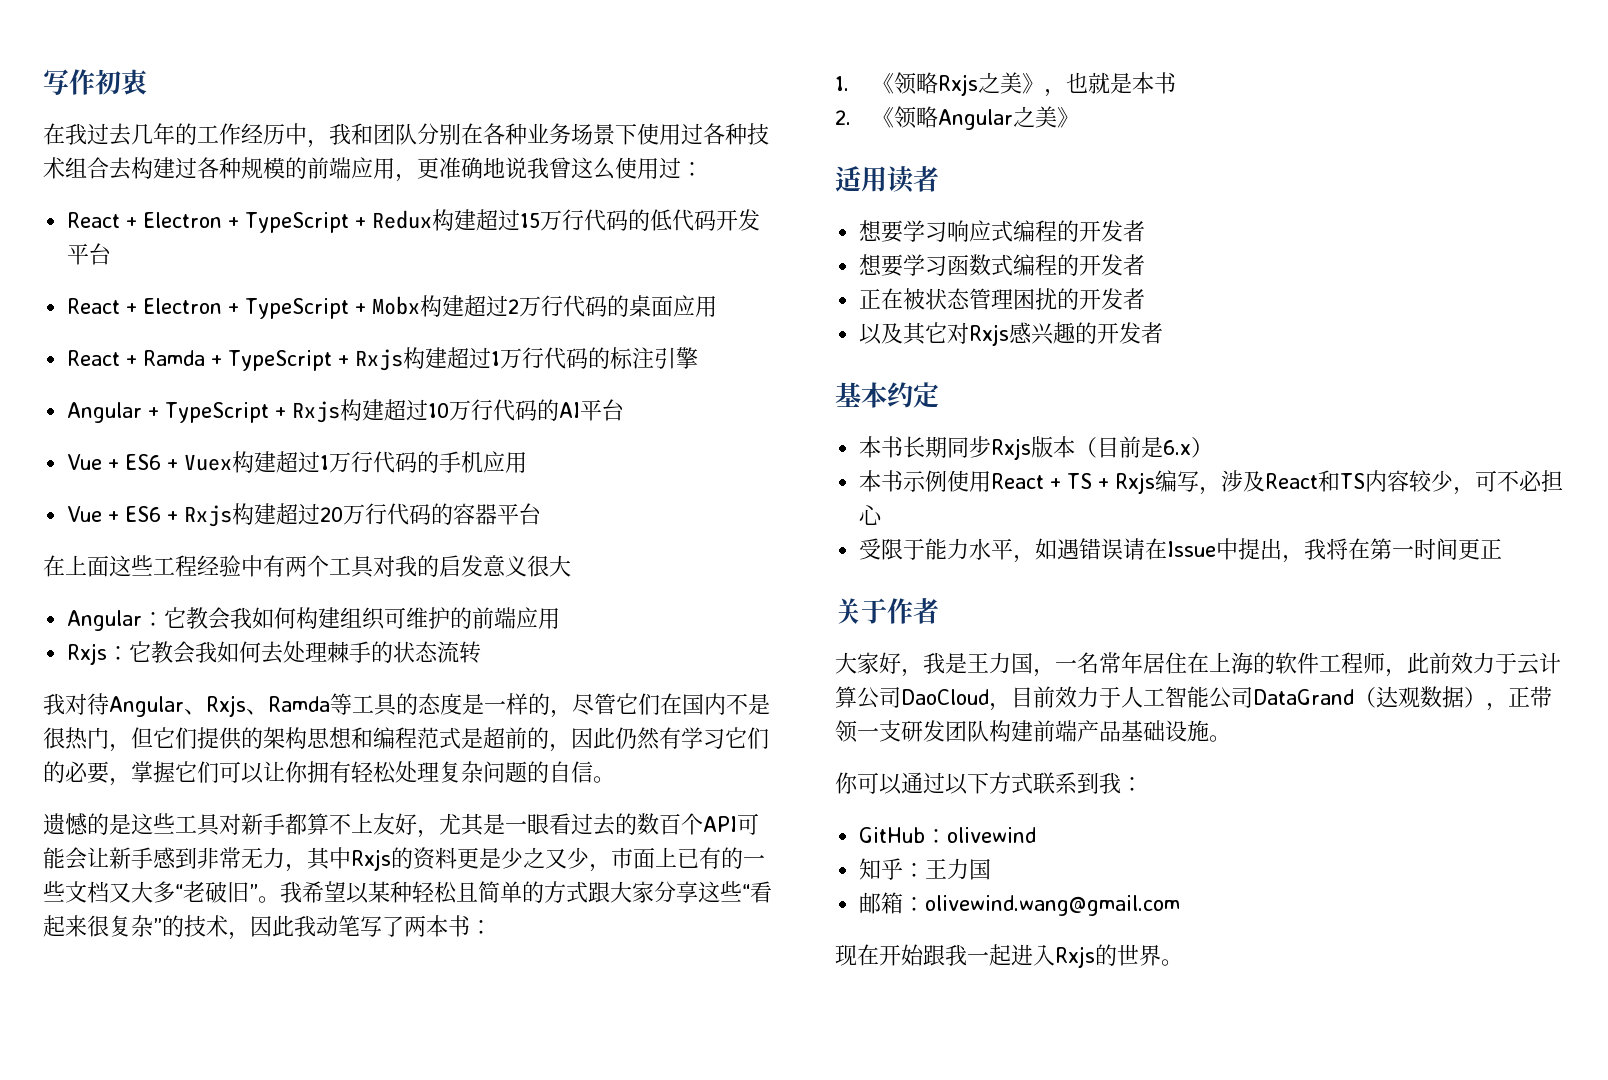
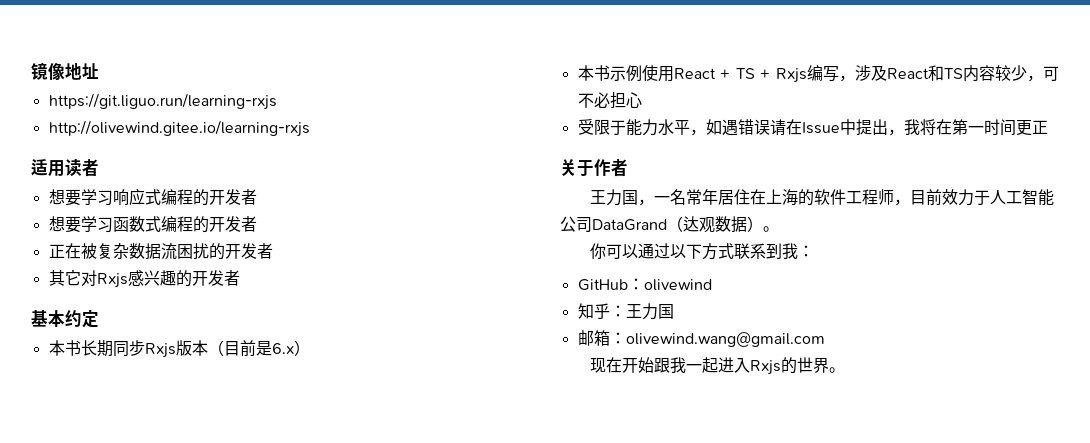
- 写作初衷
- 在我过去几年的工作经历中，我和团队分别在各种业务场景下使用过各种技术组合去构建过各种规模的前端应用，更准确地说我曾这么使用过：
- React + Electron + TypeScript + Redux构建超过15万行代码的低代码开发平台
- React + Electron + TypeScript + Mobx构建超过2万行代码的桌面应用
- React + Ramda + TypeScript + Rxjs构建超过1万行代码的标注引擎
- Angular + TypeScript + Rxjs构建超过10万行代码的AI平台
- Vue + ES6 + Vuex构建超过1万行代码的手机应用
- Vue + ES6 + Rxjs构建超过20万行代码的容器平台
- 在上面这些工程经验中有两个工具对我的启发意义很大
- Angular：它教会我如何构建组织可维护的前端应用
- Rxjs：它教会我如何去处理棘手的状态流转
- 我对待Angular、Rxjs、Ramda等工具的态度是一样的，尽管它们在国内不是很热门，但它们提供的架构思想和编程范式是超前的，因此仍然有学习它们的必要，掌握它们可以让你拥有轻松处理复杂问题的自信。
- 遗憾的是这些工具对新手都算不上友好，尤其是一眼看过去的数百个API可能会让新手感到非常无力，其中Rxjs的资料更是少之又少，市面上已有的一些文档又大多“老破旧”。我希望以某种轻松且简单的方式跟大家分享这些“看起来很复杂”的技术，因此我动笔写了两本书：
- 1.《领略Rxjs之美》，也就是本书
- 2.《领略Angular之美》
+ 镜像地址
+ https://git.liguo.run/learning-rxjs
+ http://olivewind.gitee.io/learning-rxjs
- 正在被状态管理困扰的开发者
+ 正在被复杂数据流困扰的开发者
- 以及其它对Rxjs感兴趣的开发者
+ 其它对Rxjs感兴趣的开发者
- 大家好，我是王力国，一名常年居住在上海的软件工程师，此前效力于云计算公司DaoCloud，目前效力于人工智能公司DataGrand（达观数据），正带领一支研发团队构建前端产品基础设施。
+ 王力国，一名常年居住在上海的软件工程师，目前效力于人工智能公司DataGrand（达观数据）。

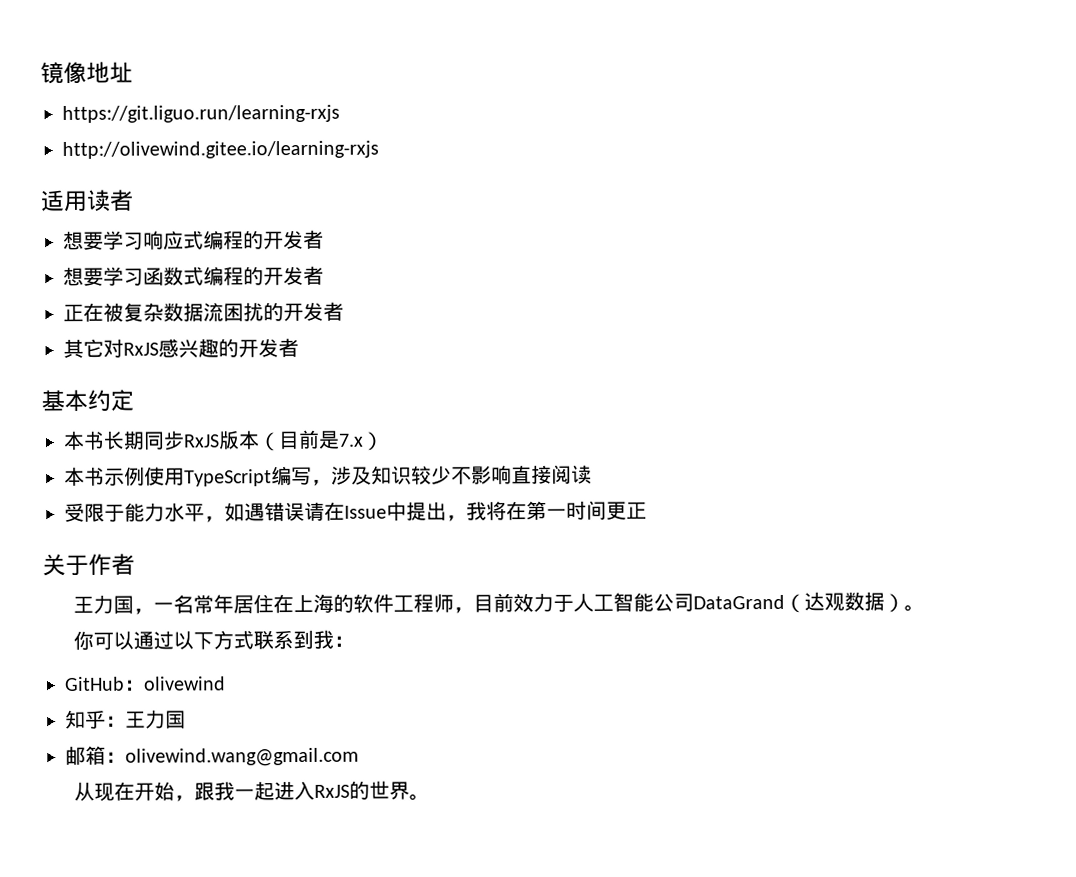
- 其它对Rxjs感兴趣的开发者
+ 其它对RxJS感兴趣的开发者
- 本书长期同步Rxjs版本（目前是6.x）
+ 本书长期同步RxJS版本（目前是7.x）
- 本书示例使用React + TS + Rxjs编写，涉及React和TS内容较少，可不必担心
+ 本书示例使用TypeScript编写，涉及知识较少不影响直接阅读
- 现在开始跟我一起进入Rxjs的世界。
+ 从现在开始，跟我一起进入RxJS的世界。

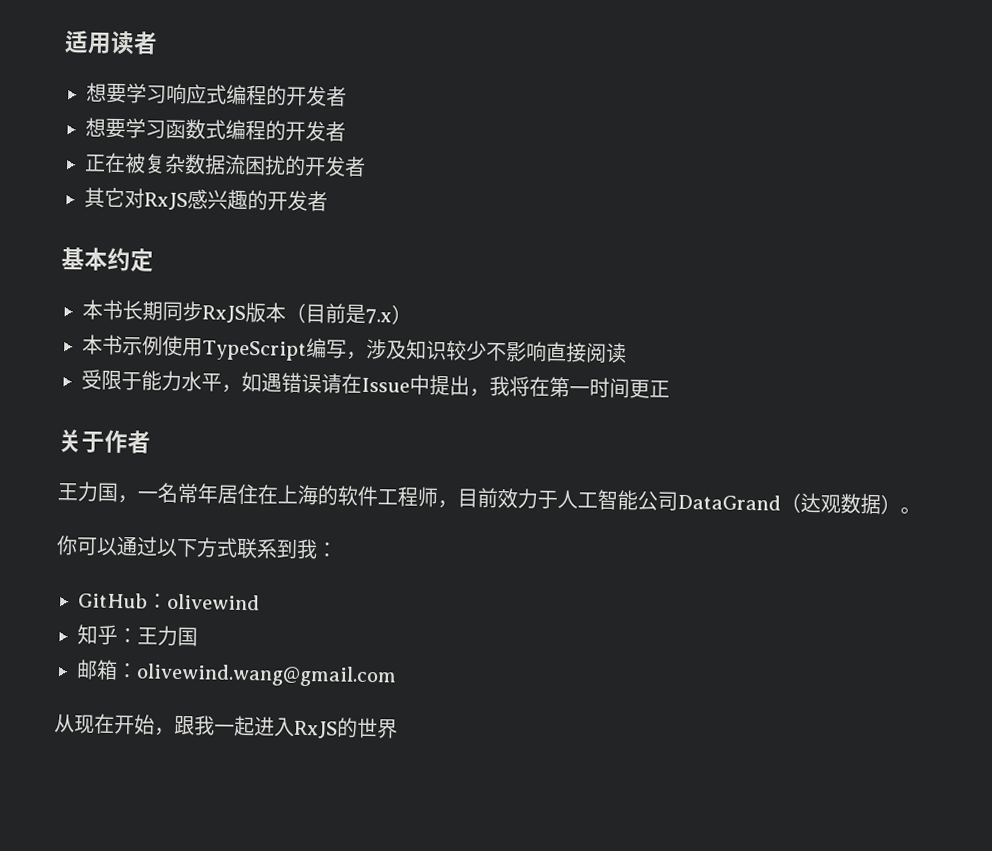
- 镜像地址
- https://git.liguo.run/learning-rxjs
- http://olivewind.gitee.io/learning-rxjs
- 从现在开始，跟我一起进入RxJS的世界。
+ 从现在开始，跟我一起进入RxJS的世界

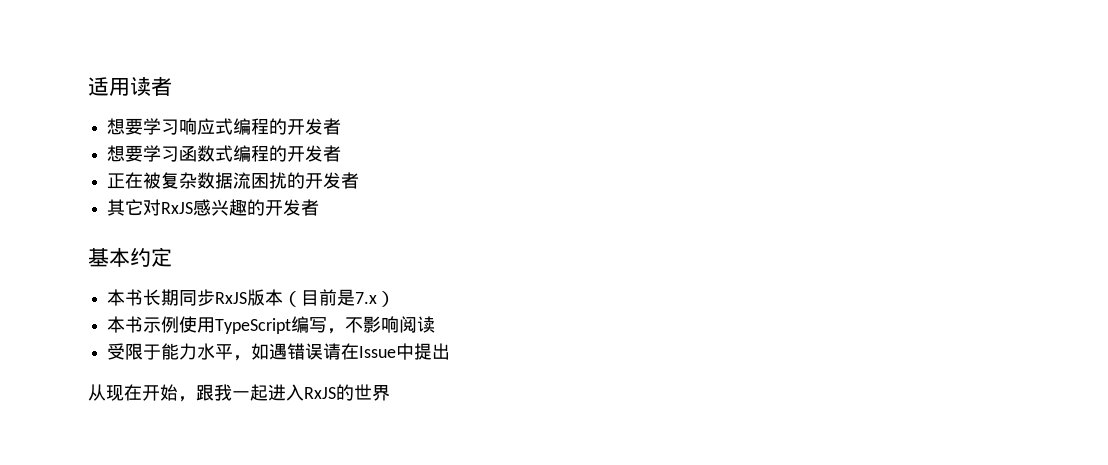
- 本书示例使用TypeScript编写，涉及知识较少不影响直接阅读
+ 本书示例使用TypeScript编写，不影响阅读
- 受限于能力水平，如遇错误请在Issue中提出，我将在第一时间更正
- 关于作者
- 王力国，一名常年居住在上海的软件工程师，目前效力于人工智能公司DataGrand（达观数据）。
- 你可以通过以下方式联系到我：
- GitHub：olivewind
- 知乎：王力国
- 邮箱：olivewind.wang@gmail.com
+ 受限于能力水平，如遇错误请在Issue中提出

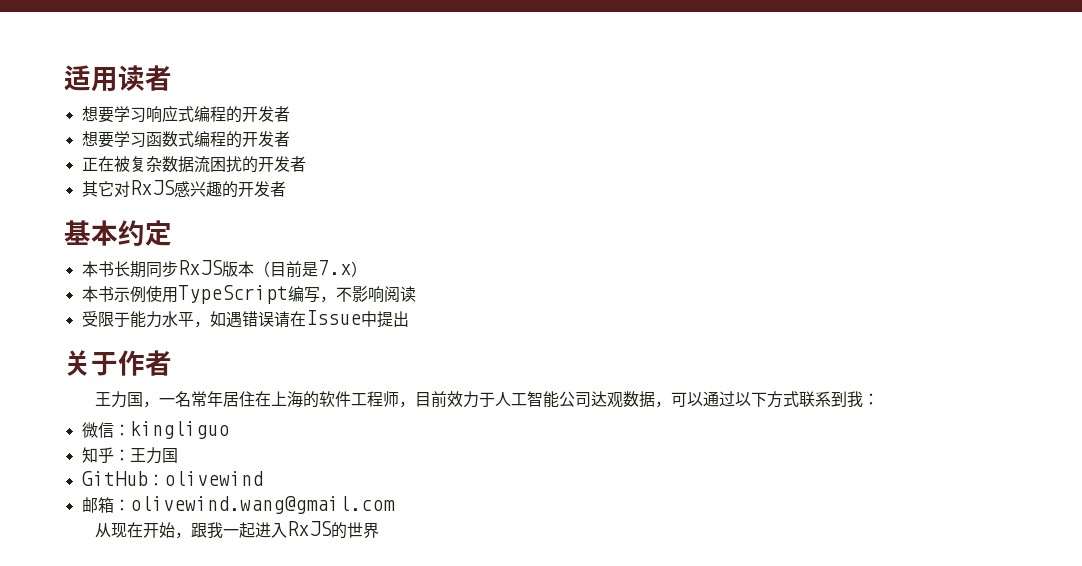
+ 关于作者
+ 王力国，一名常年居住在上海的软件工程师，目前效力于人工智能公司达观数据，可以通过以下方式联系到我：
+ 微信：kingliguo
+ 知乎：王力国
+ GitHub：olivewind
+ 邮箱：olivewind.wang@gmail.com

